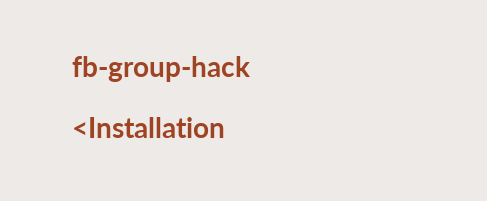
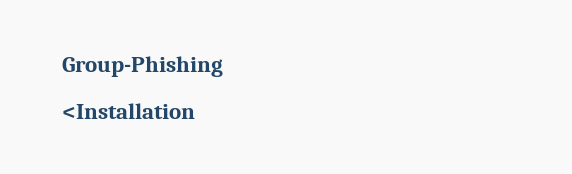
- fb-group-hack
+ Group-Phishing

